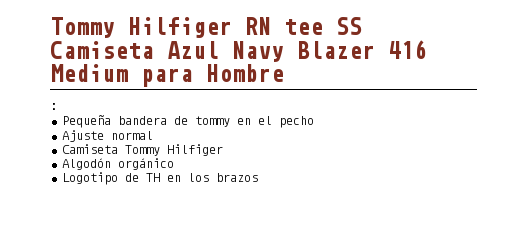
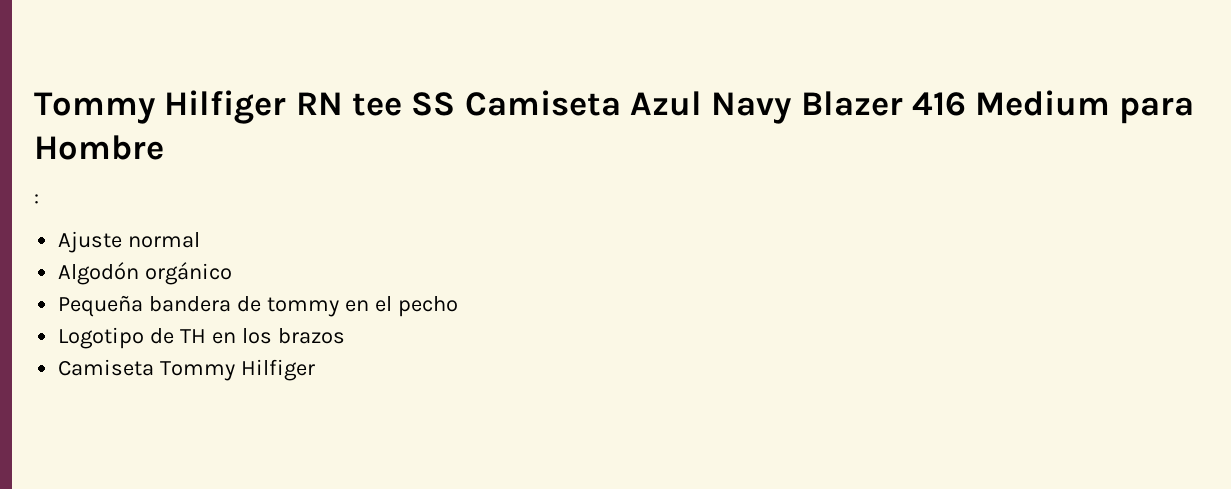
+ Ajuste normal
+ Algodón orgánico
- Ajuste normal
- Camiseta Tommy Hilfiger
- Algodón orgánico
+ Camiseta Tommy Hilfiger

